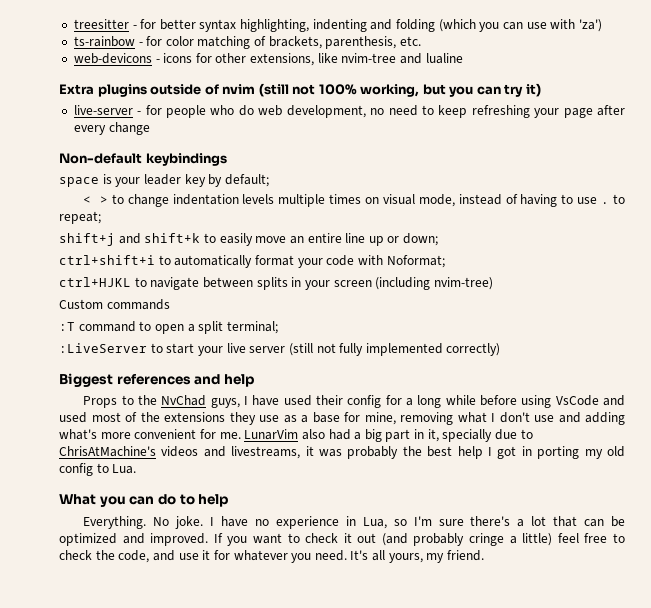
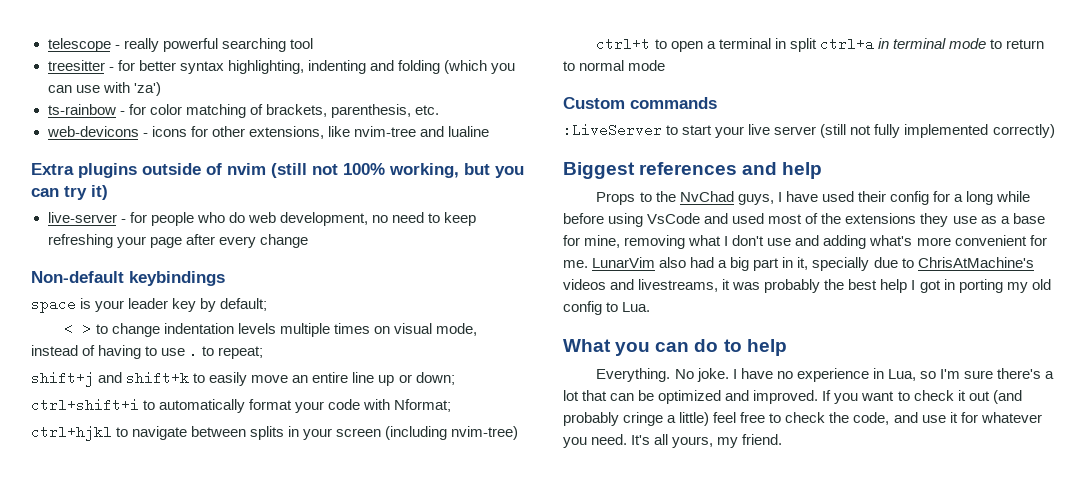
+ telescope - really powerful searching tool
- ctrl+shift+i to automatically format your code with Noformat;
- ctrl+HJKL to navigate between splits in your screen (including nvim-tree)
+ ctrl+shift+i to automatically format your code with Nformat;
+ ctrl+hjkl to navigate between splits in your screen (including nvim-tree)
+ ctrl+t to open a terminal in split ctrl+a in terminal mode to return to normal mode
  Custom commands
- :T command to open a split terminal;

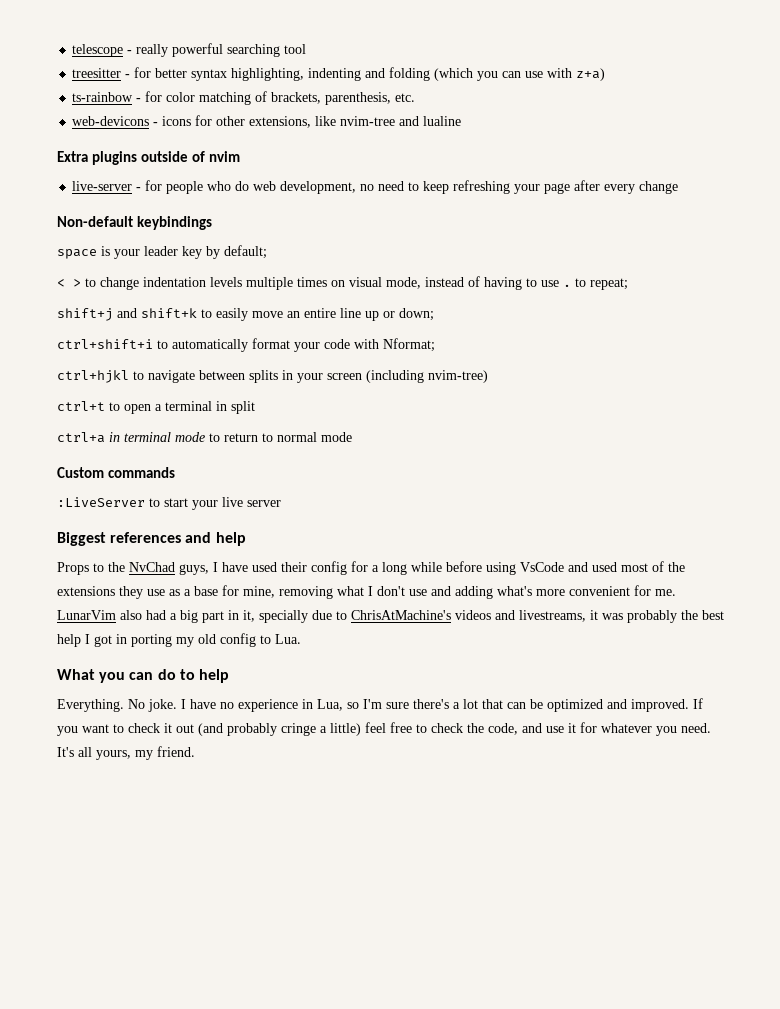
- treesitter - for better syntax highlighting, indenting and folding (which you can use with 'za')
+ treesitter - for better syntax highlighting, indenting and folding (which you can use with z+a)
- Extra plugins outside of nvim (still not 100% working, but you can try it)
+ Extra plugins outside of nvim
- ctrl+t to open a terminal in split ctrl+a in terminal mode to return to normal mode
+ ctrl+t to open a terminal in split
+ ctrl+a in terminal mode to return to normal mode
- :LiveServer to start your live server (still not fully implemented correctly)
+ :LiveServer to start your live server

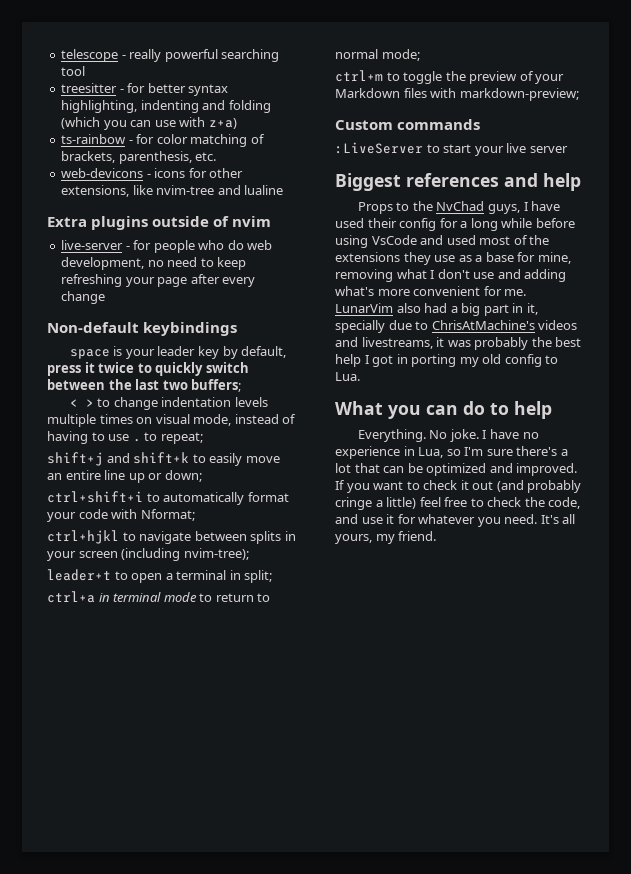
- space is your leader key by default;
+ space is your leader key by default, press it twice to quickly switch between the last two buffers;
- ctrl+hjkl to navigate between splits in your screen (including nvim-tree)
- ctrl+t to open a terminal in split
+ ctrl+hjkl to navigate between splits in your screen (including nvim-tree);
+ leader+t to open a terminal in split;
- ctrl+a in terminal mode to return to normal mode
+ ctrl+a in terminal mode to return to normal mode;
+ ctrl+m to toggle the preview of your Markdown files with markdown-preview;

